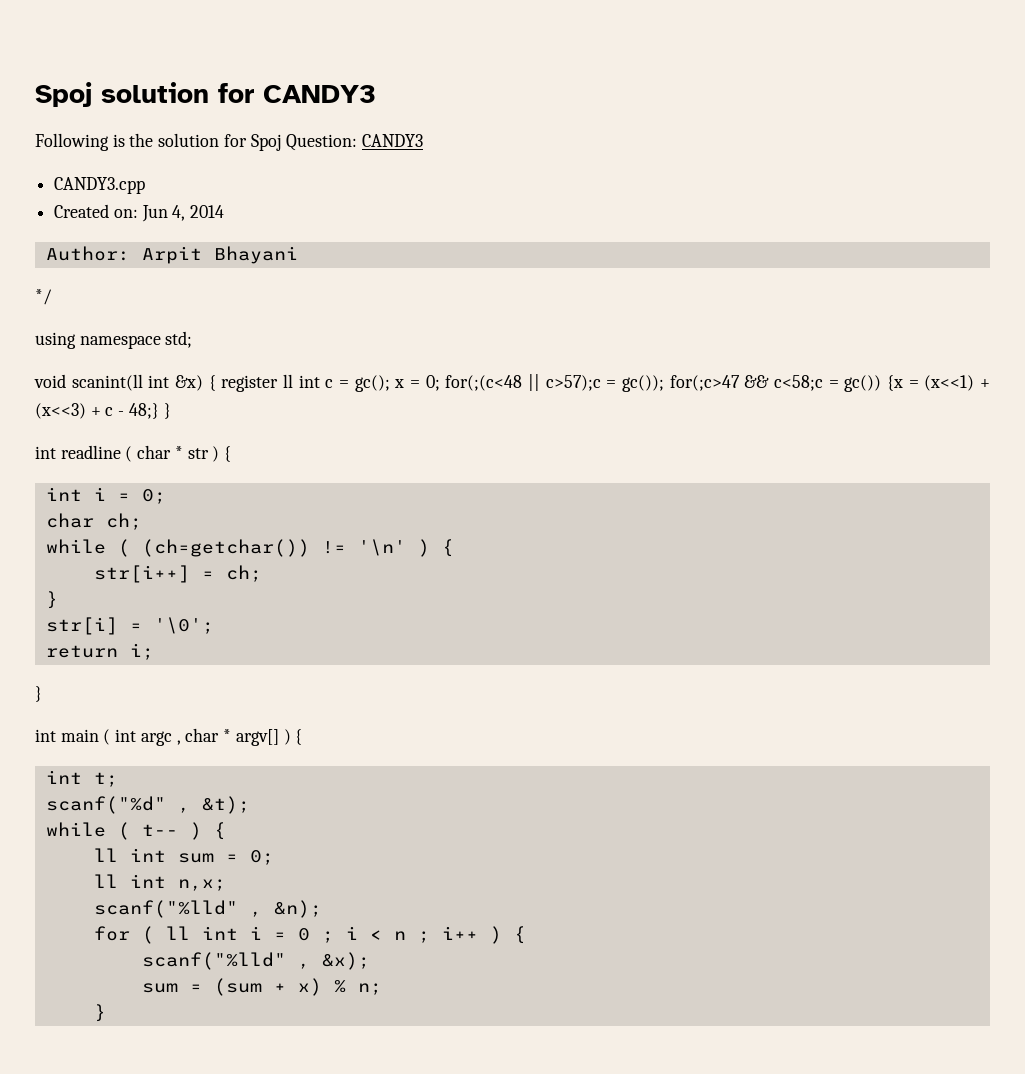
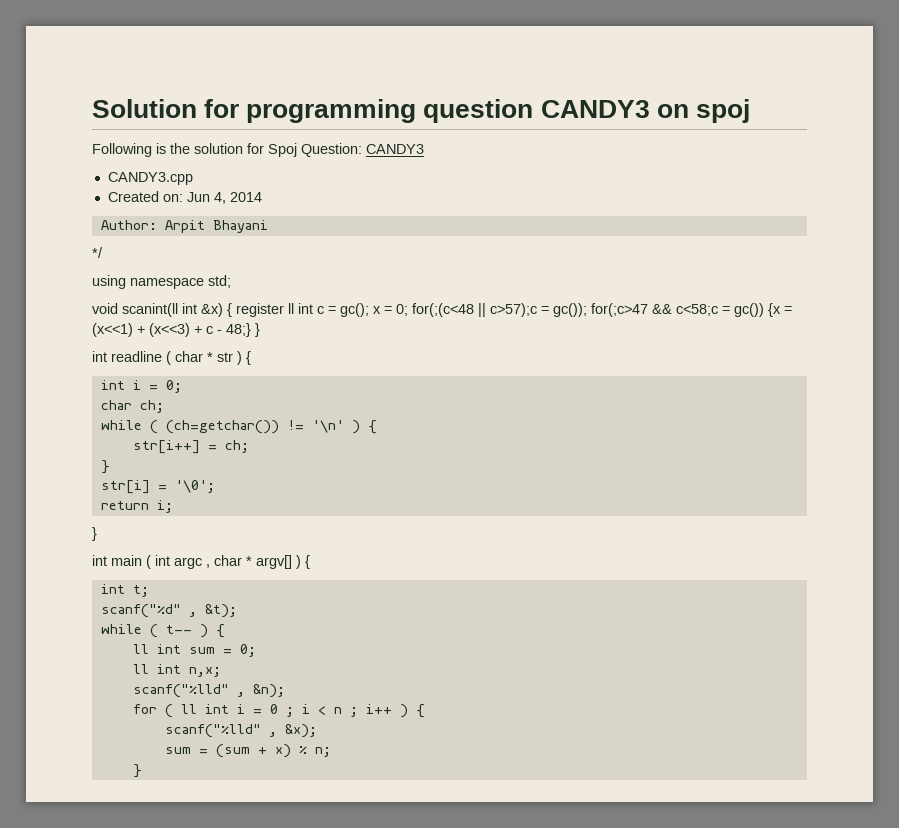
- Spoj solution for CANDY3
+ Solution for programming question CANDY3 on spoj

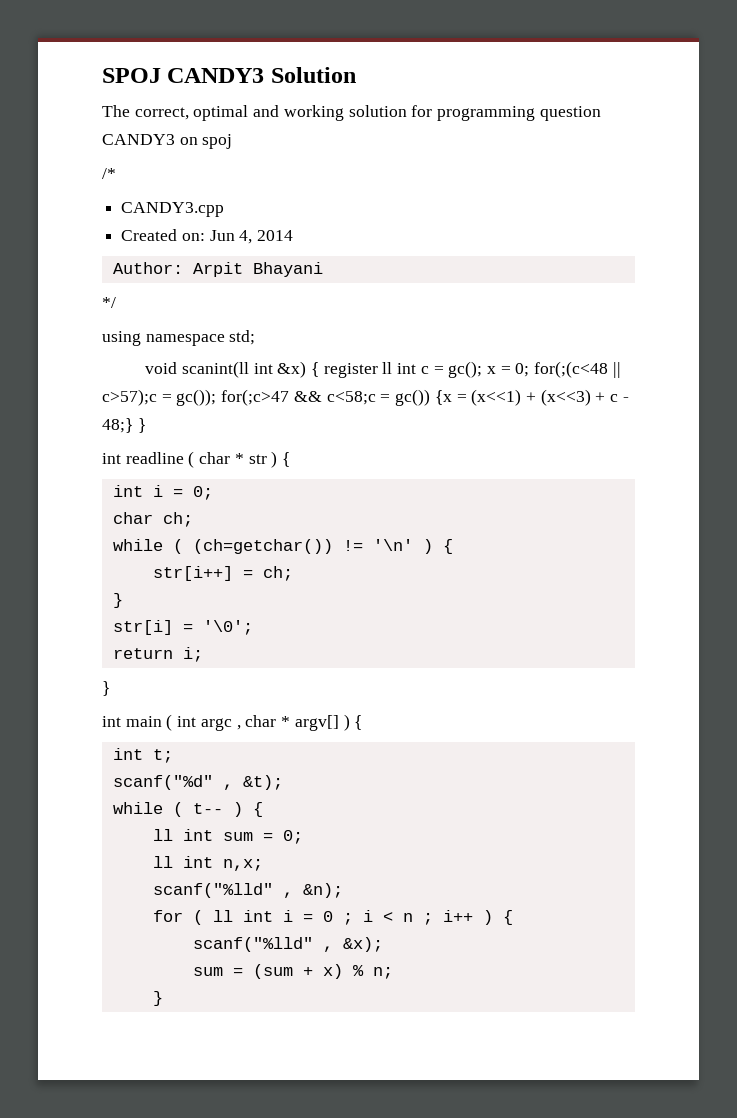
- Solution for programming question CANDY3 on spoj
+ SPOJ CANDY3 Solution
+ The correct, optimal and working solution for programming question CANDY3 on spoj
- Following is the solution for Spoj Question: CANDY3
+ /*

